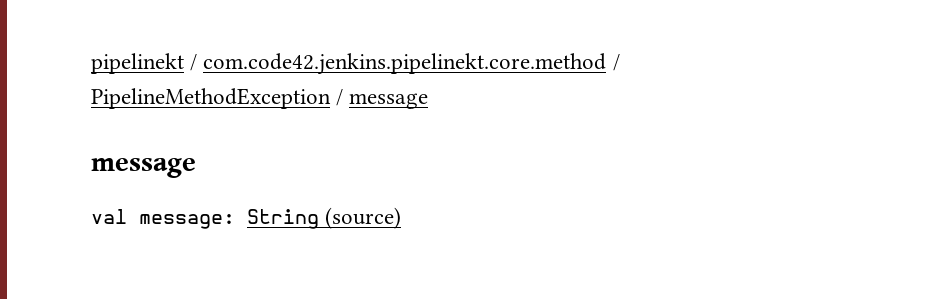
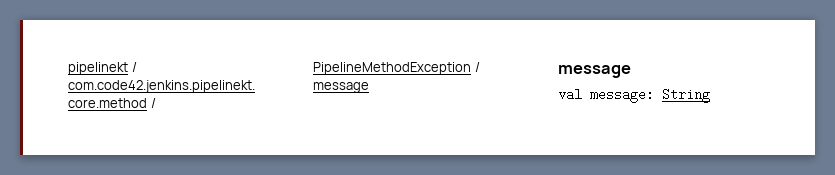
- val message: String (source)
+ val message: String

